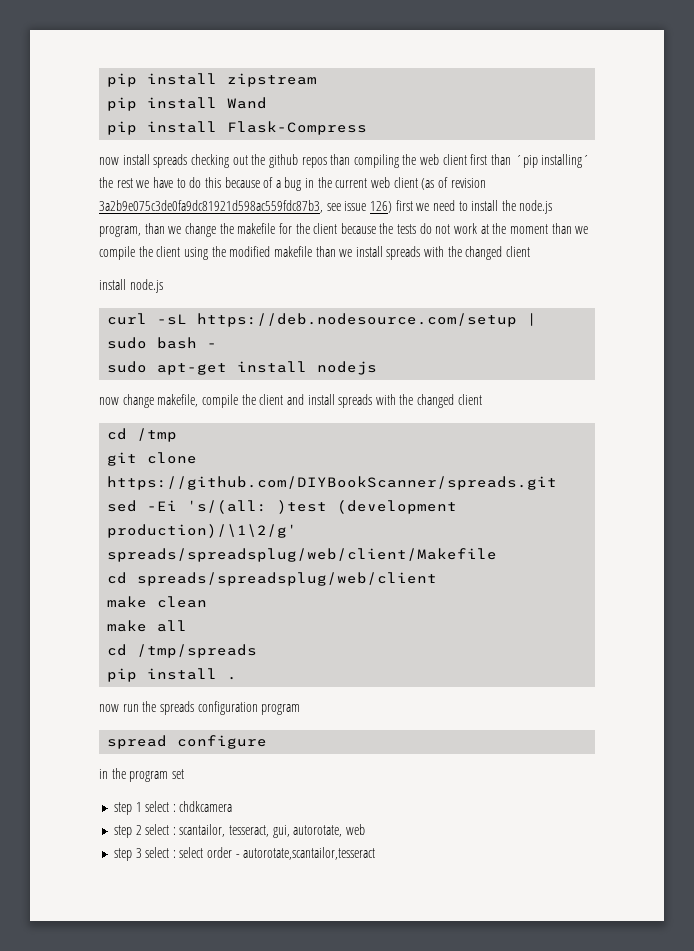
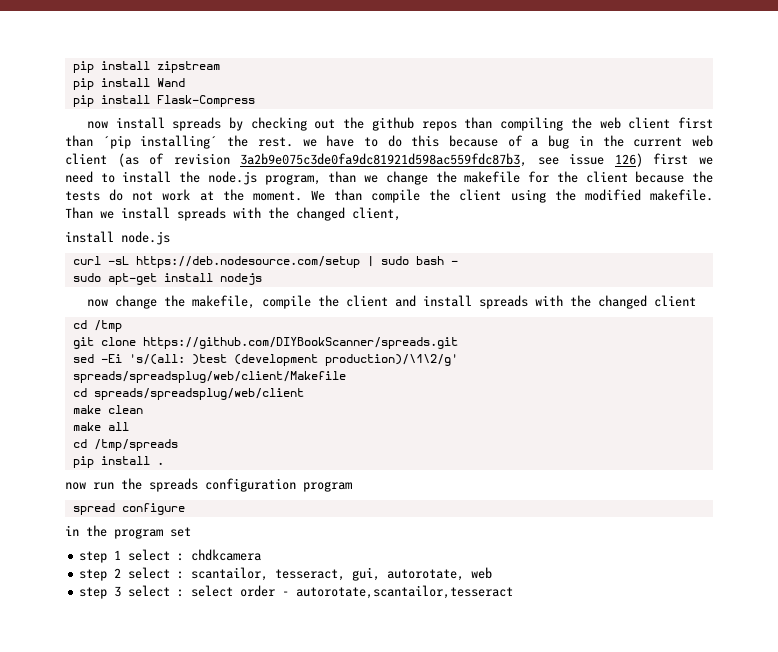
- now install spreads checking out the github repos than compiling the web client first than ´pip installing´ the rest we have to do this because of a bug in the current web client (as of revision 3a2b9e075c3de0fa9dc81921d598ac559fdc87b3, see issue 126) first we need to install the node.js program, than we change the makefile for the client because the tests do not work at the moment than we compile the client using the modified makefile than we install spreads with the changed client
+ now install spreads by checking out the github repos than compiling the web client first than ´pip installing´ the rest. we have to do this because of a bug in the current web client (as of revision 3a2b9e075c3de0fa9dc81921d598ac559fdc87b3, see issue 126) first we need to install the node.js program, than we change the makefile for the client because the tests do not work at the moment. We than compile the client using the modified makefile. Than we install spreads with the changed client,
- now change makefile, compile the client and install spreads with the changed client
+ now change the makefile, compile the client and install spreads with the changed client

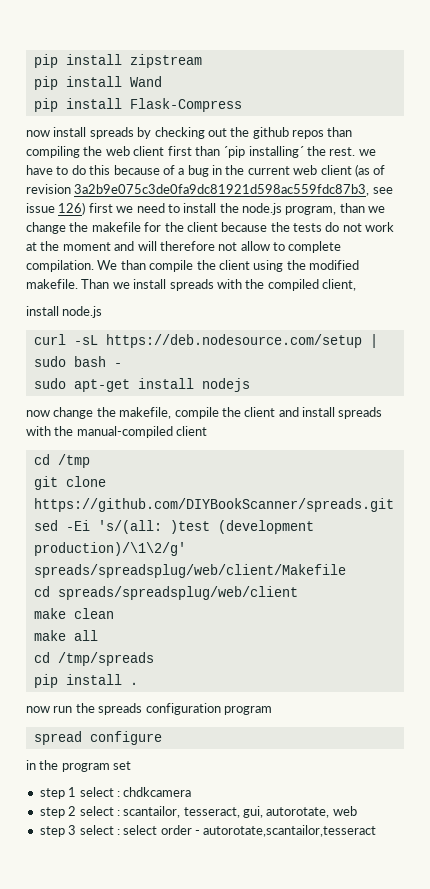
- now install spreads by checking out the github repos than compiling the web client first than ´pip installing´ the rest. we have to do this because of a bug in the current web client (as of revision 3a2b9e075c3de0fa9dc81921d598ac559fdc87b3, see issue 126) first we need to install the node.js program, than we change the makefile for the client because the tests do not work at the moment.
+ now install spreads by checking out the github repos than compiling the web client first than ´pip installing´ the rest. we have to do this because of a bug in the current web client (as of revision 3a2b9e075c3de0fa9dc81921d598ac559fdc87b3, see issue 126) first we need to install the node.js program, than we change the makefile for the client because the tests do not work at the moment and will therefore not allow to complete compilation.
- Than we install spreads with the changed client,
+ Than we install spreads with the compiled client,
- now change the makefile, compile the client and install spreads with the changed client
+ now change the makefile, compile the client and install spreads with the manual-compiled client

